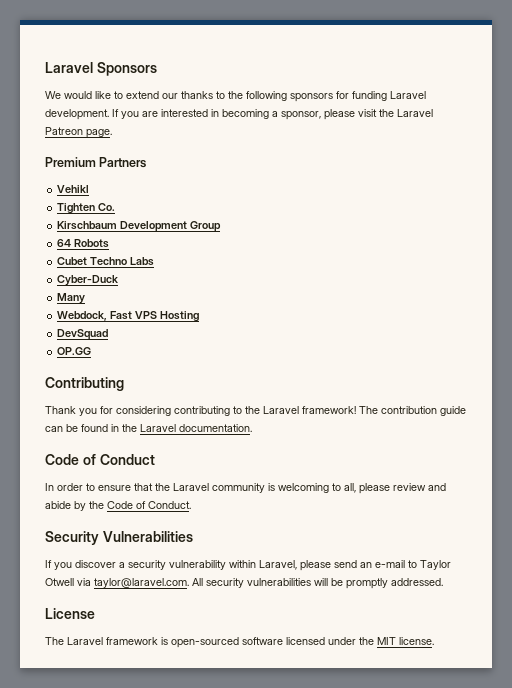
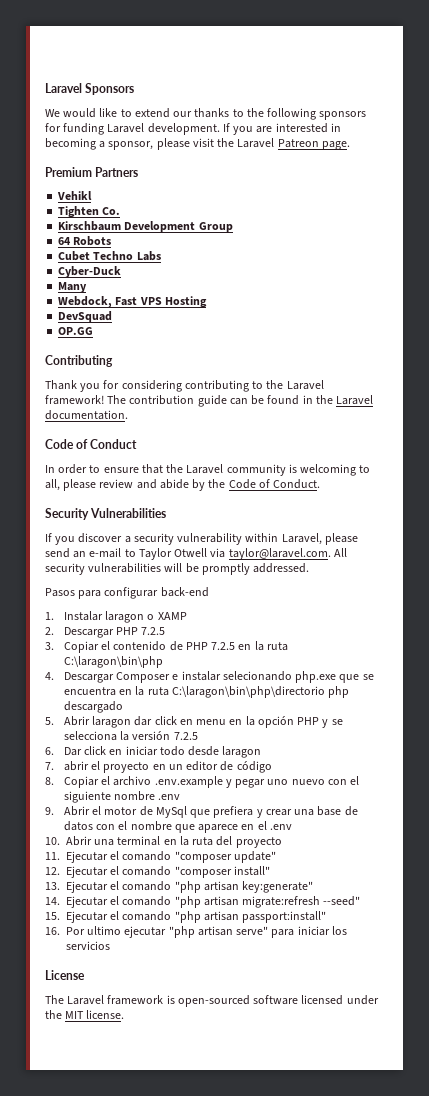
+ Pasos para configurar back-end
+ 1. Instalar laragon o XAMP
+ 2. Descargar PHP 7.2.5
+ 3. Copiar el contenido de PHP 7.2.5 en la ruta C:\laragon\bin\php
+ 4. Descargar Composer e instalar selecionando php.exe que se encuentra en la ruta C:\laragon\bin\php\directorio php descargado
+ 5. Abrir laragon dar click en menu en la opción PHP y se selecciona la versión 7.2.5
+ 6. Dar click en iniciar todo desde laragon
+ 7. abrir el proyecto en un editor de código
+ 8. Copiar el archivo .env.example y pegar uno nuevo con el siguiente nombre .env
+ 9. Abrir el motor de MySql que prefiera y crear una base de datos con el nombre que aparece en el .env
+ 10. Abrir una terminal en la ruta del proyecto
+ 11. Ejecutar el comando "composer update"
+ 12. Ejecutar el comando "composer install"
+ 13. Ejecutar el comando "php artisan key:generate"
+ 14. Ejecutar el comando "php artisan migrate:refresh --seed"
+ 15. Ejecutar el comando "php artisan passport:install"
+ 16. Por ultimo ejecutar "php artisan serve" para iniciar los servicios

